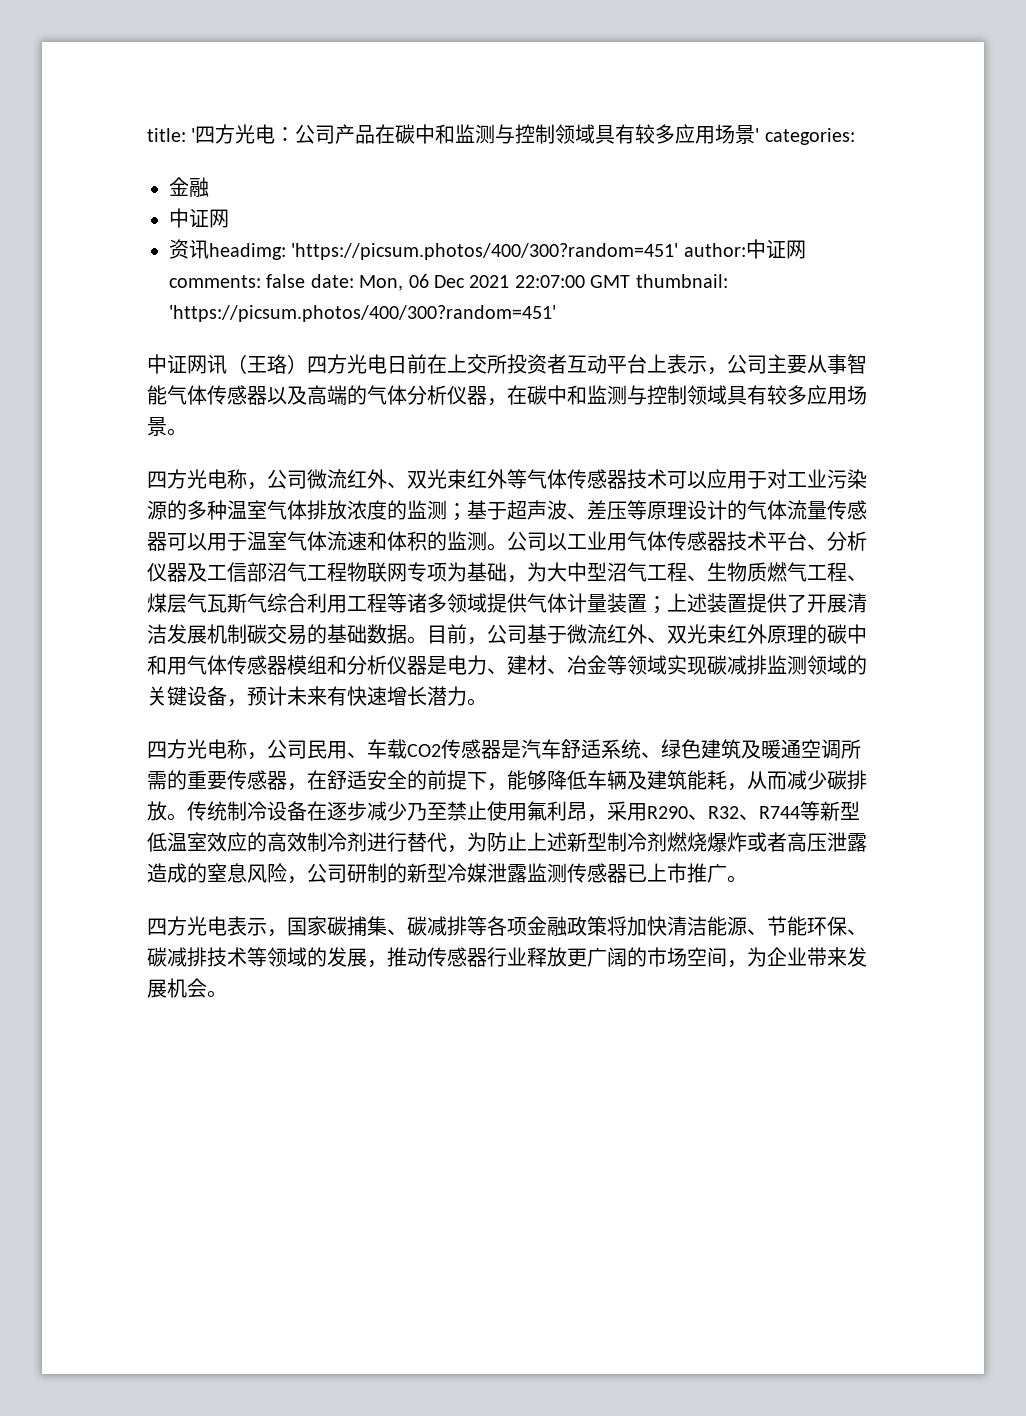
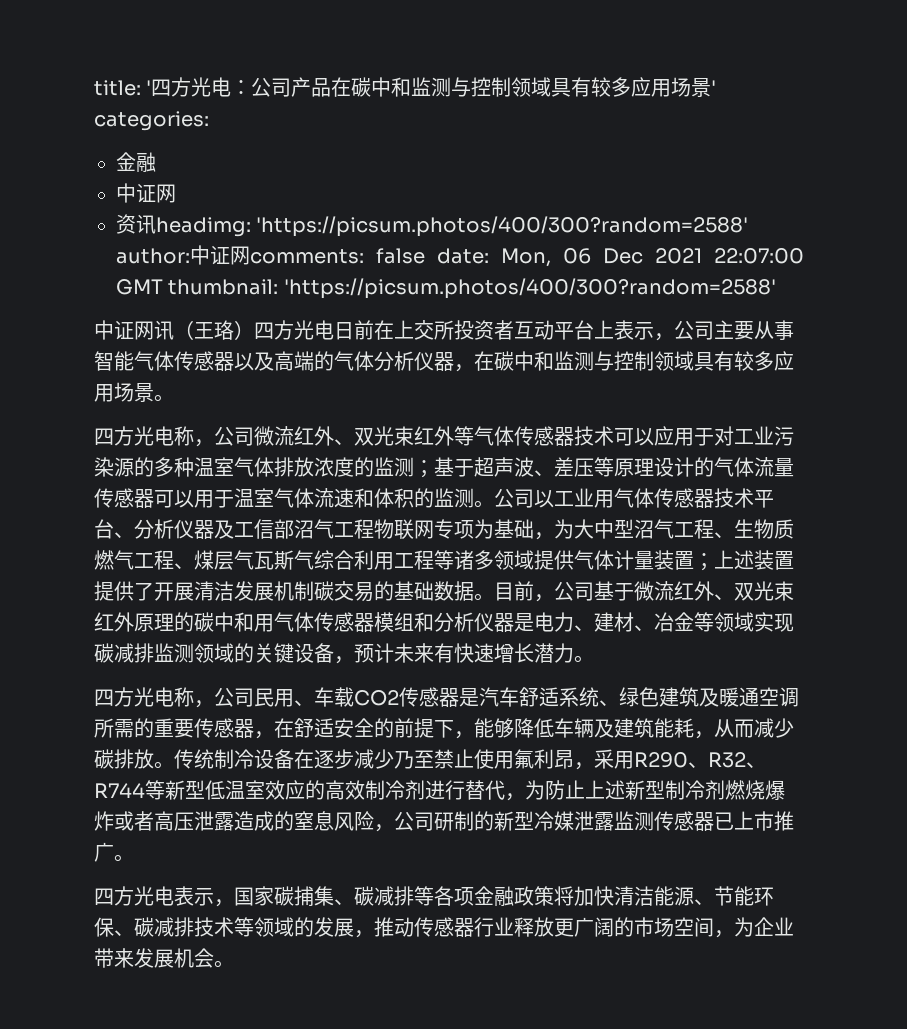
- 资讯headimg: 'https://picsum.photos/400/300?random=451' author:中证网comments: false date: Mon, 06 Dec 2021 22:07:00 GMT thumbnail: 'https://picsum.photos/400/300?random=451'
+ 资讯headimg: 'https://picsum.photos/400/300?random=2588' author:中证网comments: false date: Mon, 06 Dec 2021 22:07:00 GMT thumbnail: 'https://picsum.photos/400/300?random=2588'

